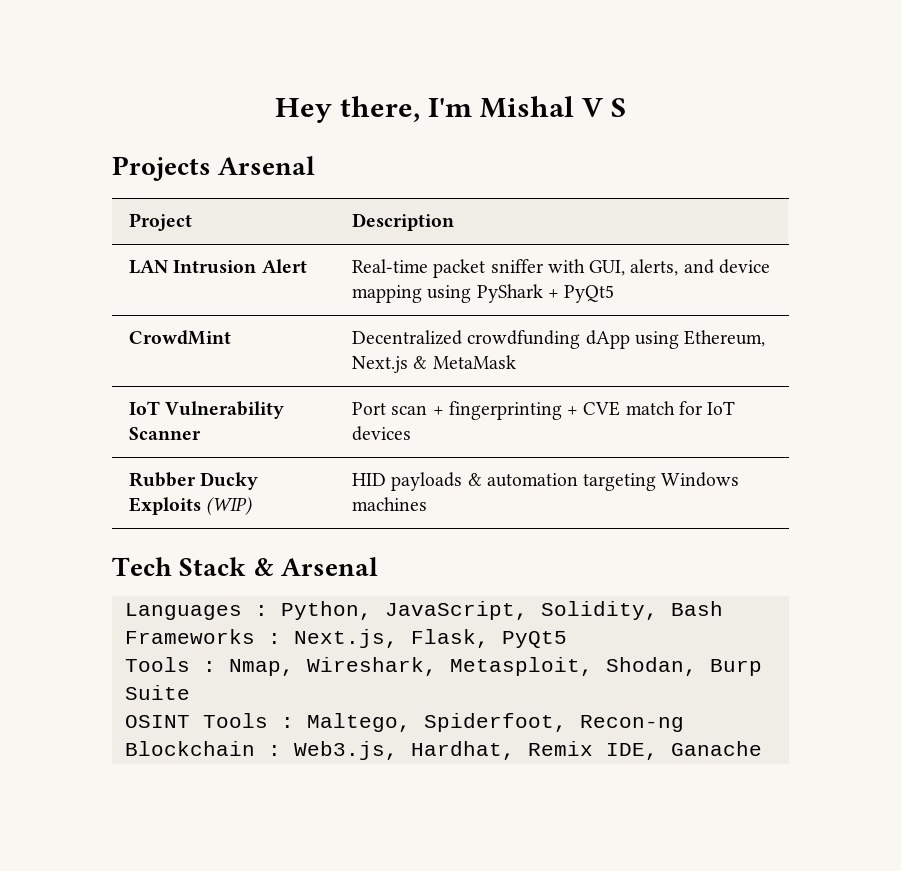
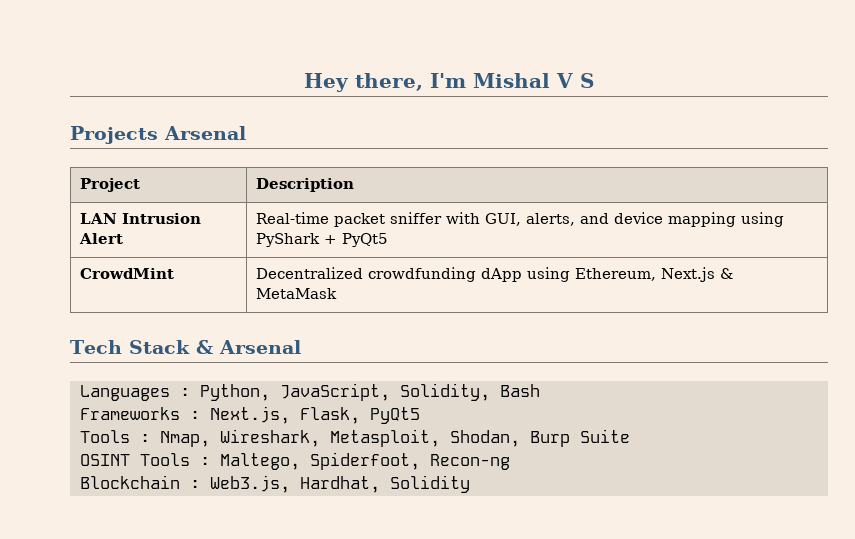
- IoT Vulnerability Scanner | Port scan + fingerprinting + CVE match for IoT devices
- Rubber Ducky Exploits (WIP) | HID payloads & automation targeting Windows machines
- Blockchain : Web3.js, Hardhat, Remix IDE, Ganache
+ Blockchain : Web3.js, Hardhat, Solidity

